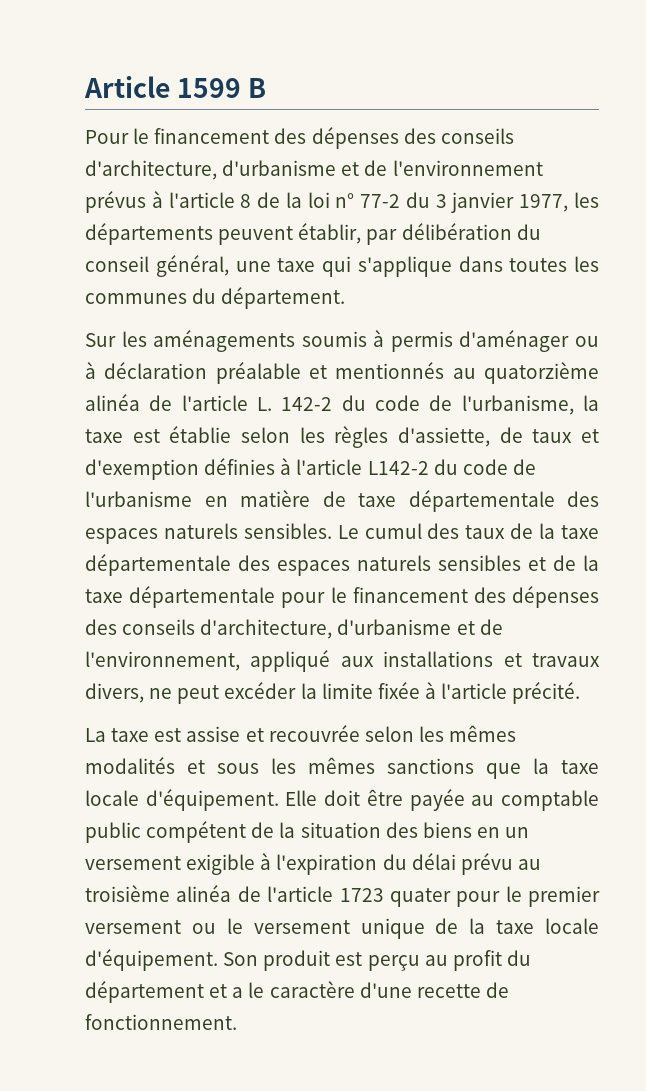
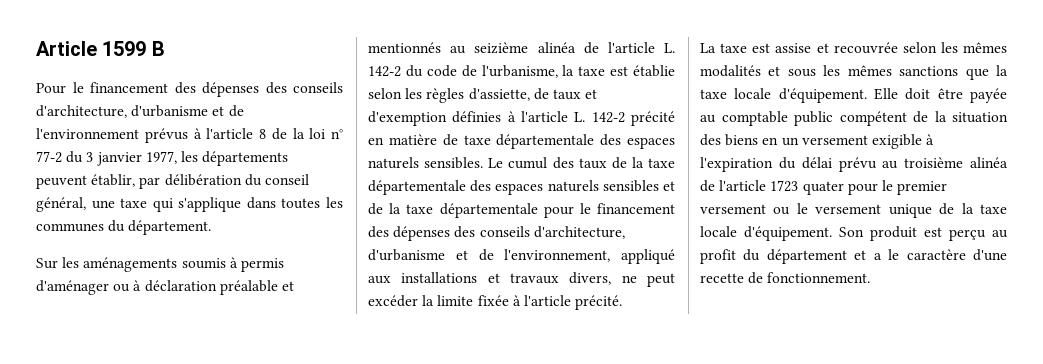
- Sur les aménagements soumis à permis d'aménager ou à déclaration préalable et mentionnés au quatorzième alinéa de l'article L. 142-2 du code de l'urbanisme, la taxe est établie selon les règles d'assiette, de taux et d'exemption définies à l'article L142-2 du code de l'urbanisme en matière de taxe départementale des espaces naturels sensibles.
+ Sur les aménagements soumis à permis d'aménager ou à déclaration préalable et mentionnés au seizième alinéa de l'article L. 142-2 du code de l'urbanisme, la taxe est établie selon les règles d'assiette, de taux et d'exemption définies à l'article L. 142-2 précité en matière de taxe départementale des espaces naturels sensibles.

